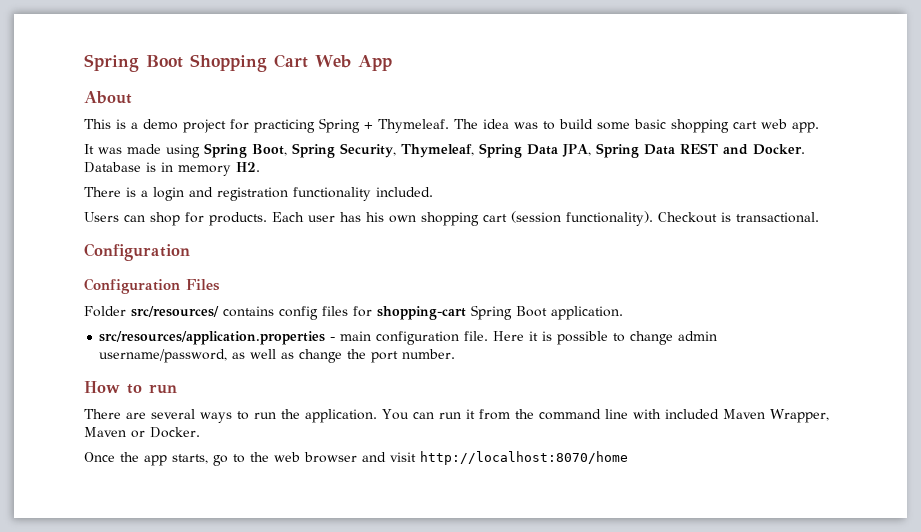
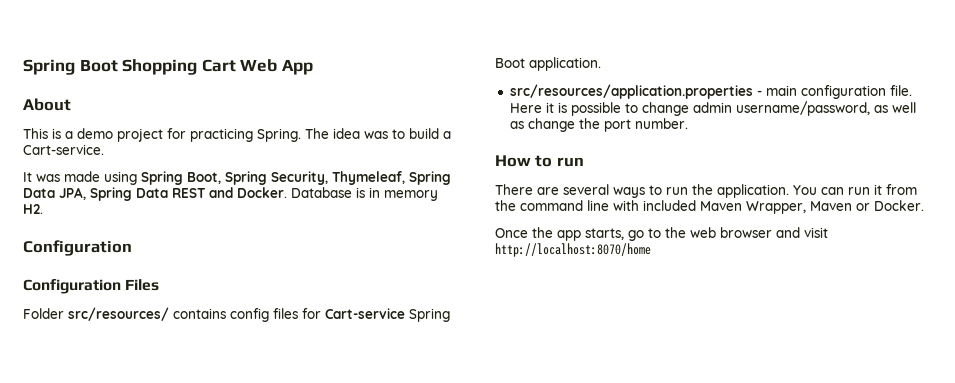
- This is a demo project for practicing Spring + Thymeleaf.
+ This is a demo project for practicing Spring.
- The idea was to build some basic shopping cart web app.
+ The idea was to build a Cart-service.
- There is a login and registration functionality included.
- Users can shop for products. Each user has his own shopping cart (session functionality). Checkout is transactional.
- Folder src/resources/ contains config files for shopping-cart Spring Boot application.
+ Folder src/resources/ contains config files for Cart-service Spring Boot application.

